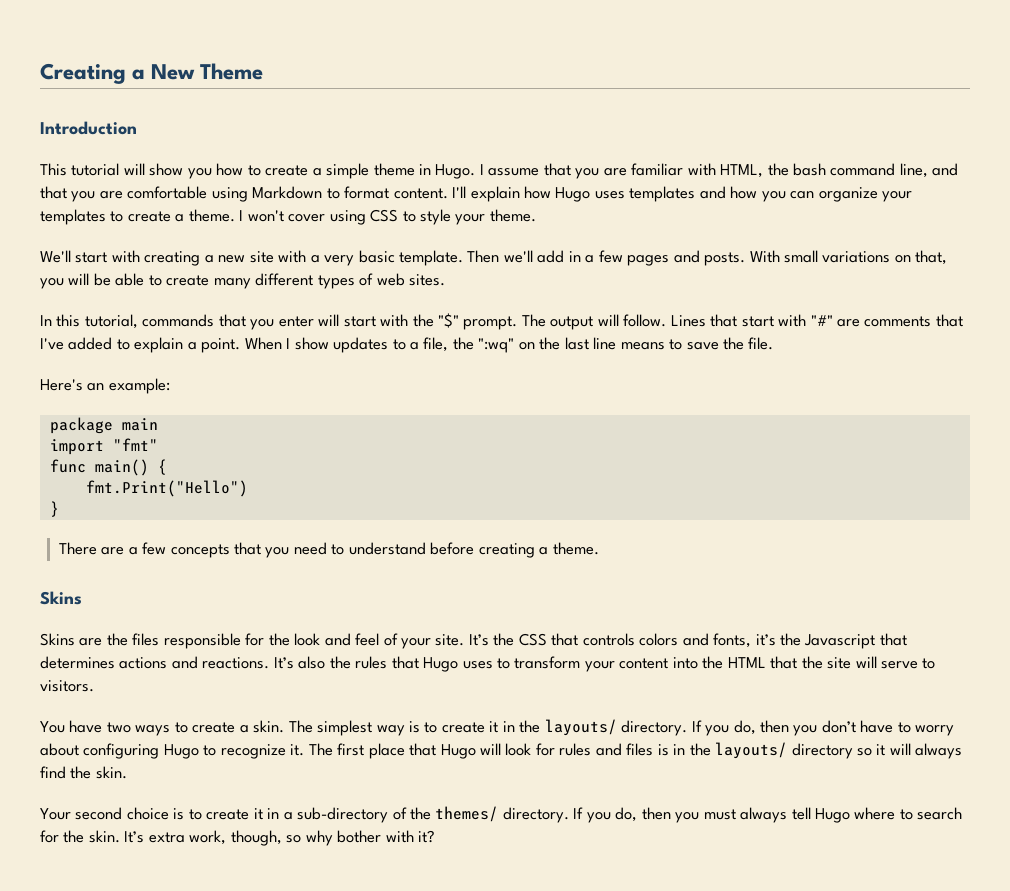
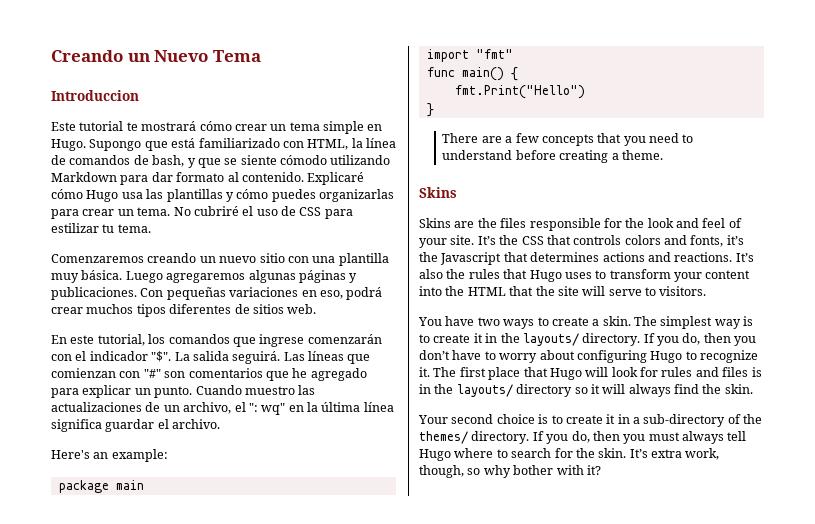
- Creating a New Theme
- Introduction
- This tutorial will show you how to create a simple theme in Hugo. I assume that you are familiar with HTML, the bash command line, and that you are comfortable using Markdown to format content. I'll explain how Hugo uses templates and how you can organize your templates to create a theme. I won't cover using CSS to style your theme.
- We'll start with creating a new site with a very basic template. Then we'll add in a few pages and posts. With small variations on that, you will be able to create many different types of web sites.
- In this tutorial, commands that you enter will start with the "$" prompt. The output will follow. Lines that start with "#" are comments that I've added to explain a point. When I show updates to a file, the ":wq" on the last line means to save the file.
+ Creando un Nuevo Tema
+ Introduccion
+ Este tutorial te mostrará cómo crear un tema simple en Hugo. Supongo que está familiarizado con HTML, la línea de comandos de bash, y que se siente cómodo utilizando Markdown para dar formato al contenido. Explicaré cómo Hugo usa las plantillas y cómo puedes organizarlas para crear un tema. No cubriré el uso de CSS para estilizar tu tema.
+ Comenzaremos creando un nuevo sitio con una plantilla muy básica. Luego agregaremos algunas páginas y publicaciones. Con pequeñas variaciones en eso, podrá crear muchos tipos diferentes de sitios web.
+ En este tutorial, los comandos que ingrese comenzarán con el indicador "$". La salida seguirá. Las líneas que comienzan con "#" son comentarios que he agregado para explicar un punto. Cuando muestro las actualizaciones de un archivo, el ": wq" en la última línea significa guardar el archivo.

